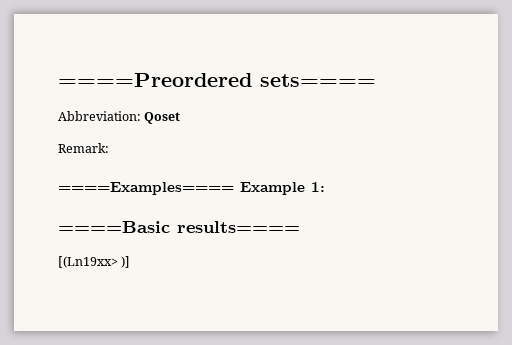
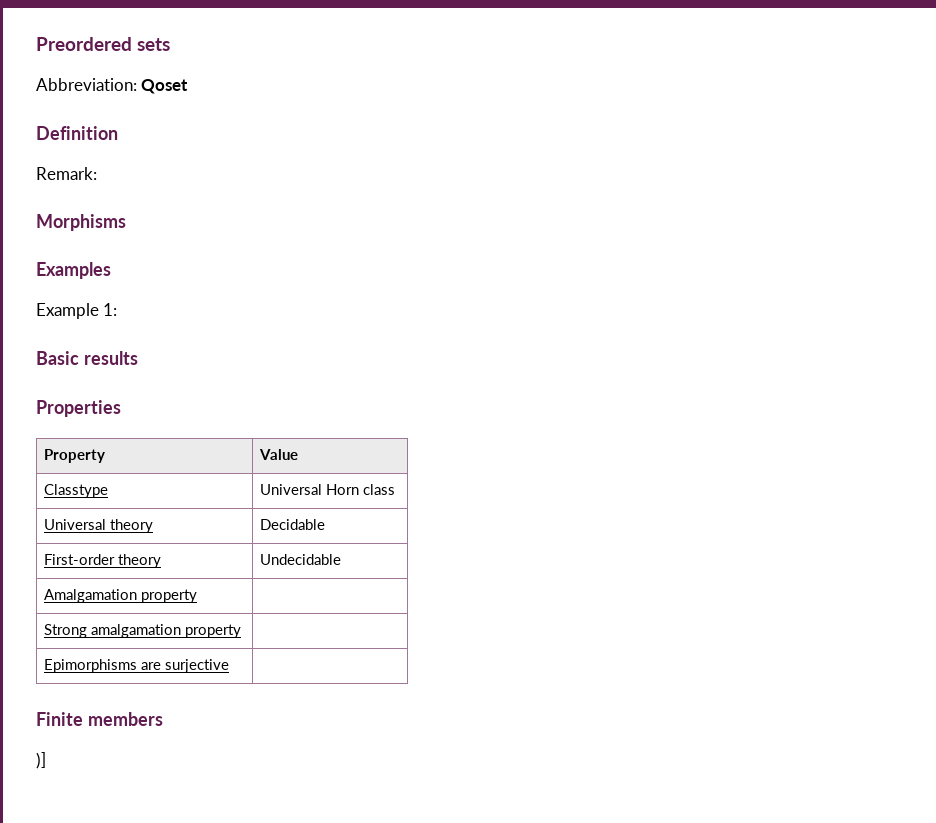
- ====Preordered sets====
+ Preordered sets
+ Definition
- ====Examples==== Example 1:
+ Morphisms
+ Examples
+ Example 1:
- ====Basic results====
- [(Ln19xx> )]
+ Basic results
+ Properties
+ Property | Value
+ Classtype | Universal Horn class
+ Universal theory | Decidable
+ First-order theory | Undecidable
+ Amalgamation property |
+ Strong amalgamation property |
+ Epimorphisms are surjective |
+ Finite members
+ )]

